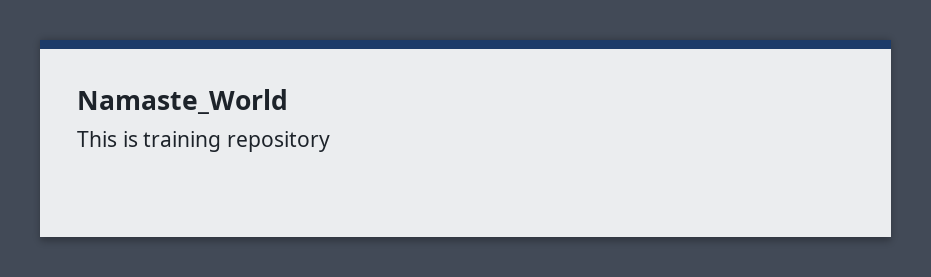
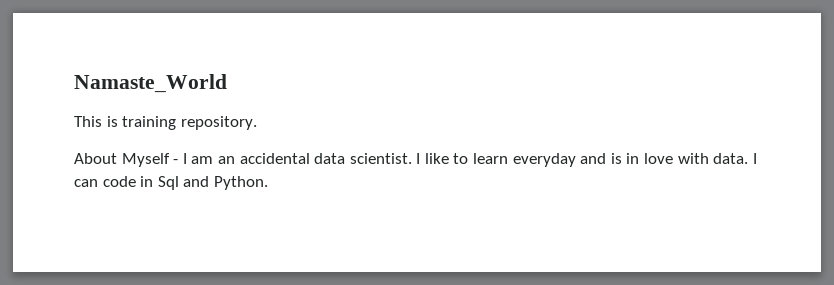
- This is training repository
+ This is training repository.
+ About Myself - I am an accidental data scientist. I like to learn everyday and is in love with data. I can code in Sql and Python.

